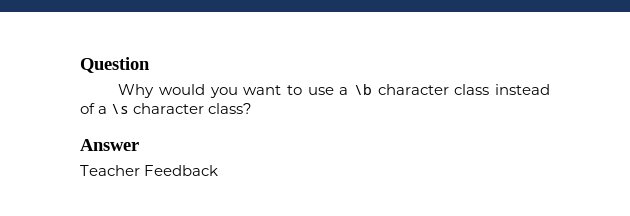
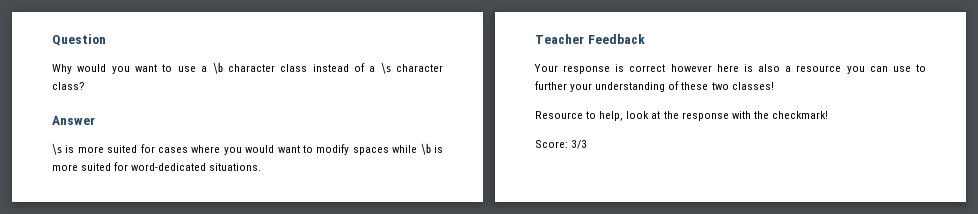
+ \s is more suited for cases where you would want to modify spaces while \b is more suited for word-dedicated situations.
  Teacher Feedback
+ Your response is correct however here is also a resource you can use to further your understanding of these two classes!
+ Resource to help, look at the response with the checkmark!
+ Score: 3/3

